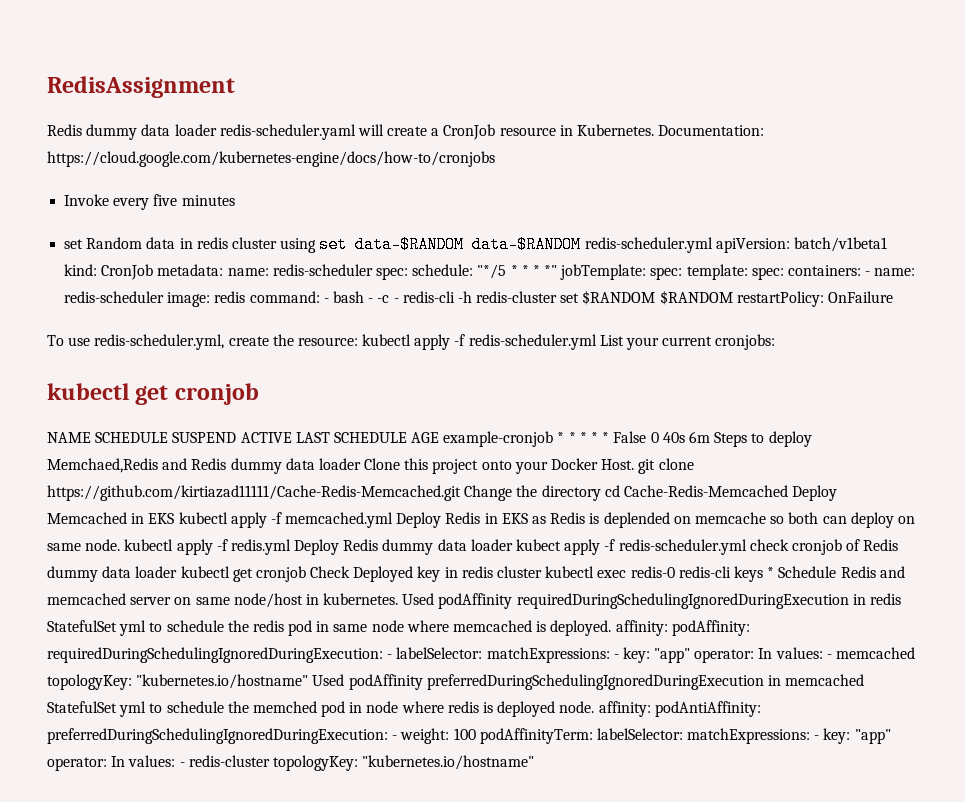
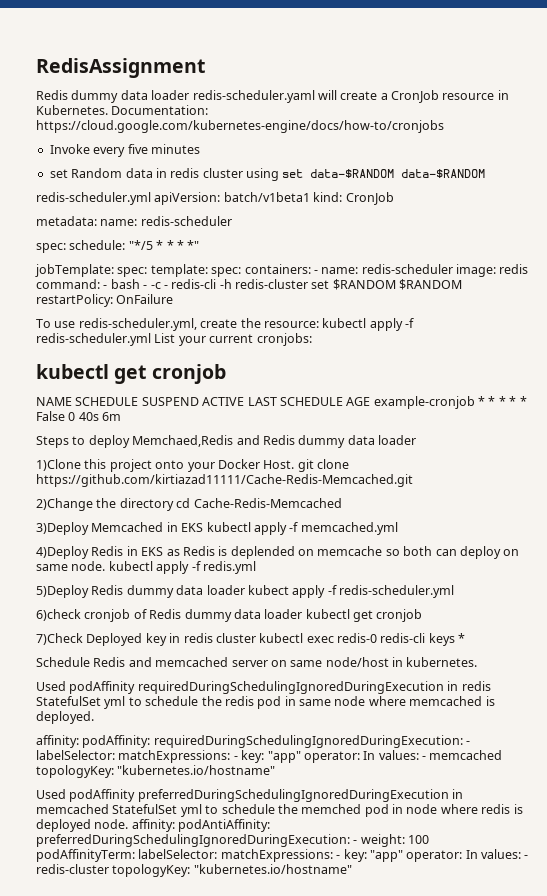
- set Random data in redis cluster using set data-$RANDOM data-$RANDOM redis-scheduler.yml apiVersion: batch/v1beta1 kind: CronJob metadata: name: redis-scheduler spec: schedule: "*/5 * * * *" jobTemplate: spec: template: spec: containers: - name: redis-scheduler image: redis command: - bash - -c - redis-cli -h redis-cluster set $RANDOM $RANDOM restartPolicy: OnFailure
+ set Random data in redis cluster using set data-$RANDOM data-$RANDOM
+ redis-scheduler.yml apiVersion: batch/v1beta1 kind: CronJob
+ metadata: name: redis-scheduler
+ spec: schedule: "*/5 * * * *"
+ jobTemplate: spec: template: spec: containers: - name: redis-scheduler image: redis command: - bash - -c - redis-cli -h redis-cluster set $RANDOM $RANDOM restartPolicy: OnFailure
- NAME SCHEDULE SUSPEND ACTIVE LAST SCHEDULE AGE example-cronjob * * * * * False 0 40s 6m Steps to deploy Memchaed,Redis and Redis dummy data loader Clone this project onto your Docker Host. git clone https://github.com/kirtiazad11111/Cache-Redis-Memcached.git Change the directory cd Cache-Redis-Memcached Deploy Memcached in EKS kubectl apply -f memcached.yml Deploy Redis in EKS as Redis is deplended on memcache so both can deploy on same node. kubectl apply -f redis.yml Deploy Redis dummy data loader kubect apply -f redis-scheduler.yml check cronjob of Redis dummy data loader kubectl get cronjob Check Deployed key in redis cluster kubectl exec redis-0 redis-cli keys * Schedule Redis and memcached server on same node/host in kubernetes. Used podAffinity requiredDuringSchedulingIgnoredDuringExecution in redis StatefulSet yml to schedule the redis pod in same node where memcached is deployed. affinity:
+ NAME SCHEDULE SUSPEND ACTIVE LAST SCHEDULE AGE example-cronjob * * * * * False 0 40s 6m
+ Steps to deploy Memchaed,Redis and Redis dummy data loader
+ 1)Clone this project onto your Docker Host. git clone https://github.com/kirtiazad11111/Cache-Redis-Memcached.git
+ 2)Change the directory cd Cache-Redis-Memcached
+ 3)Deploy Memcached in EKS kubectl apply -f memcached.yml
+ 4)Deploy Redis in EKS as Redis is deplended on memcache so both can deploy on same node. kubectl apply -f redis.yml
+ 5)Deploy Redis dummy data loader kubect apply -f redis-scheduler.yml
+ 6)check cronjob of Redis dummy data loader kubectl get cronjob
+ 7)Check Deployed key in redis cluster kubectl exec redis-0 redis-cli keys *
+ Schedule Redis and memcached server on same node/host in kubernetes.
+ Used podAffinity requiredDuringSchedulingIgnoredDuringExecution in redis StatefulSet yml to schedule the redis pod in same node where memcached is deployed.
+ affinity:
- - memcached topologyKey: "kubernetes.io/hostname" Used podAffinity preferredDuringSchedulingIgnoredDuringExecution in memcached StatefulSet yml to schedule the memched pod in node where redis is deployed node. affinity:
+ - memcached topologyKey: "kubernetes.io/hostname"
+ Used podAffinity preferredDuringSchedulingIgnoredDuringExecution in memcached StatefulSet yml to schedule the memched pod in node where redis is deployed node. affinity:

